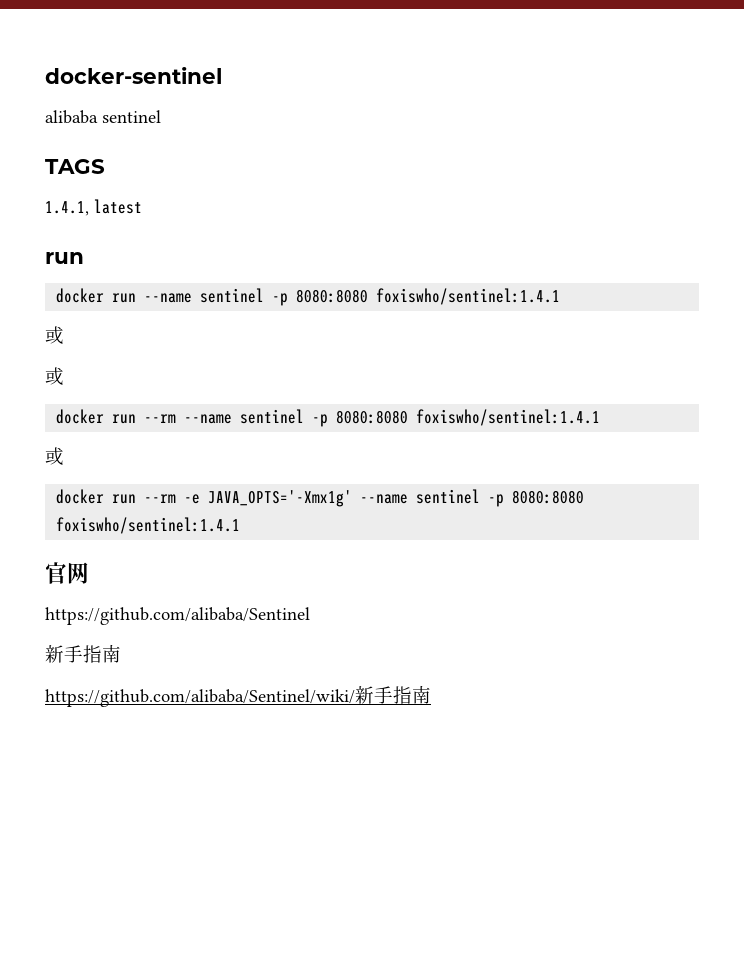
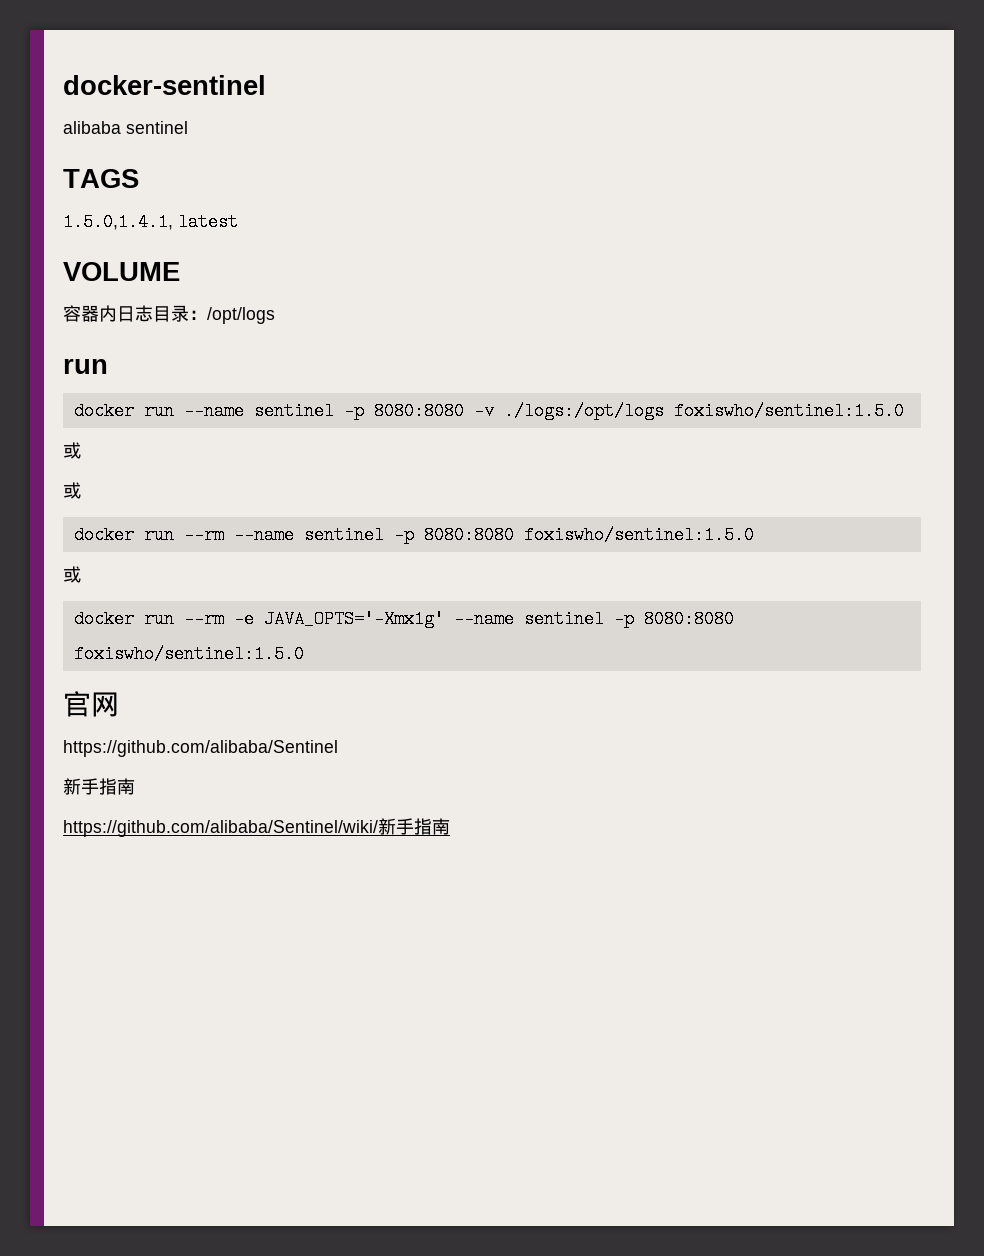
- 1.4.1, latest
+ 1.5.0,1.4.1, latest
+ VOLUME
+ 容器内日志目录：/opt/logs
- docker run --name sentinel -p 8080:8080 foxiswho/sentinel:1.4.1
+ docker run --name sentinel -p 8080:8080 -v ./logs:/opt/logs foxiswho/sentinel:1.5.0
- docker run --rm --name sentinel -p 8080:8080 foxiswho/sentinel:1.4.1
+ docker run --rm --name sentinel -p 8080:8080 foxiswho/sentinel:1.5.0
- docker run --rm -e JAVA_OPTS='-Xmx1g' --name sentinel -p 8080:8080 foxiswho/sentinel:1.4.1
+ docker run --rm -e JAVA_OPTS='-Xmx1g' --name sentinel -p 8080:8080 foxiswho/sentinel:1.5.0

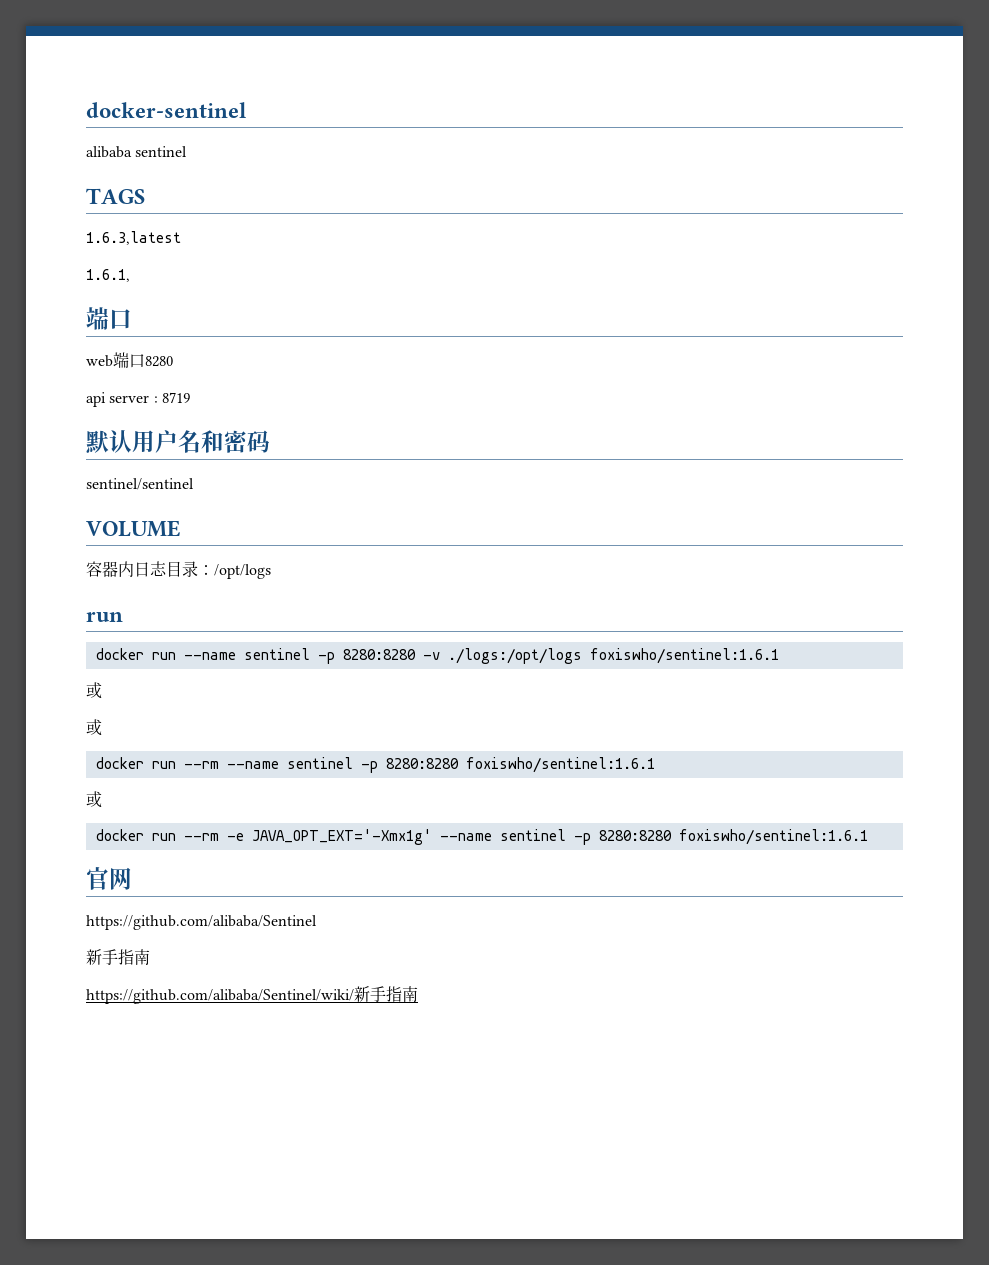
- 1.5.0,1.4.1, latest
+ 1.6.3,latest
+ 1.6.1,
+ 端口
+ web端口8280
+ api server : 8719
+ 默认用户名和密码
+ sentinel/sentinel
- docker run --name sentinel -p 8080:8080 -v ./logs:/opt/logs foxiswho/sentinel:1.5.0
+ docker run --name sentinel -p 8280:8280 -v ./logs:/opt/logs foxiswho/sentinel:1.6.1
- docker run --rm --name sentinel -p 8080:8080 foxiswho/sentinel:1.5.0
+ docker run --rm --name sentinel -p 8280:8280 foxiswho/sentinel:1.6.1
- docker run --rm -e JAVA_OPTS='-Xmx1g' --name sentinel -p 8080:8080 foxiswho/sentinel:1.5.0
+ docker run --rm -e JAVA_OPT_EXT='-Xmx1g' --name sentinel -p 8280:8280 foxiswho/sentinel:1.6.1

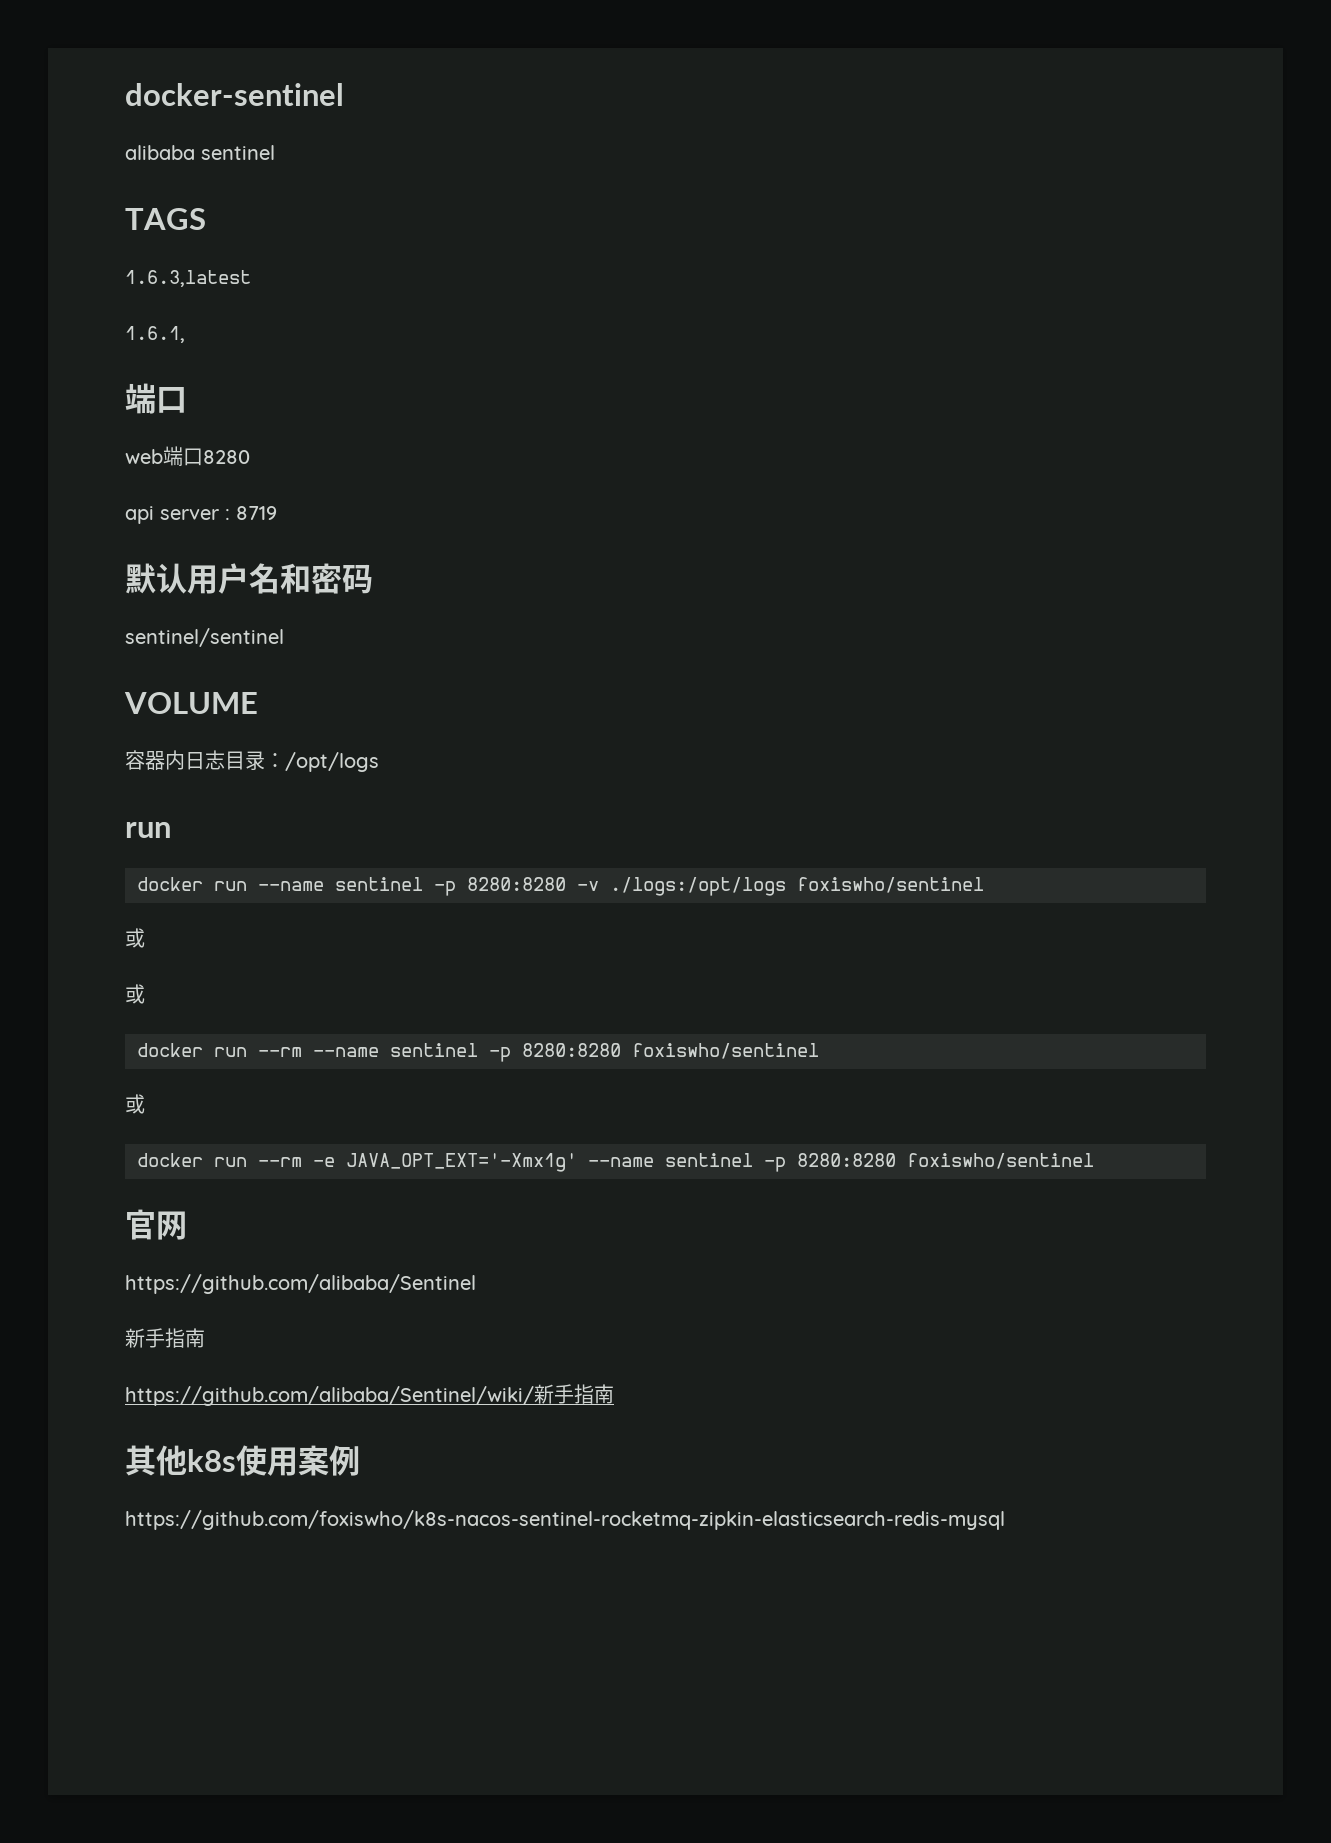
- docker run --name sentinel -p 8280:8280 -v ./logs:/opt/logs foxiswho/sentinel:1.6.1
+ docker run --name sentinel -p 8280:8280 -v ./logs:/opt/logs foxiswho/sentinel
- docker run --rm --name sentinel -p 8280:8280 foxiswho/sentinel:1.6.1
+ docker run --rm --name sentinel -p 8280:8280 foxiswho/sentinel
- docker run --rm -e JAVA_OPT_EXT='-Xmx1g' --name sentinel -p 8280:8280 foxiswho/sentinel:1.6.1
+ docker run --rm -e JAVA_OPT_EXT='-Xmx1g' --name sentinel -p 8280:8280 foxiswho/sentinel
+ 其他k8s使用案例
+ https://github.com/foxiswho/k8s-nacos-sentinel-rocketmq-zipkin-elasticsearch-redis-mysql

